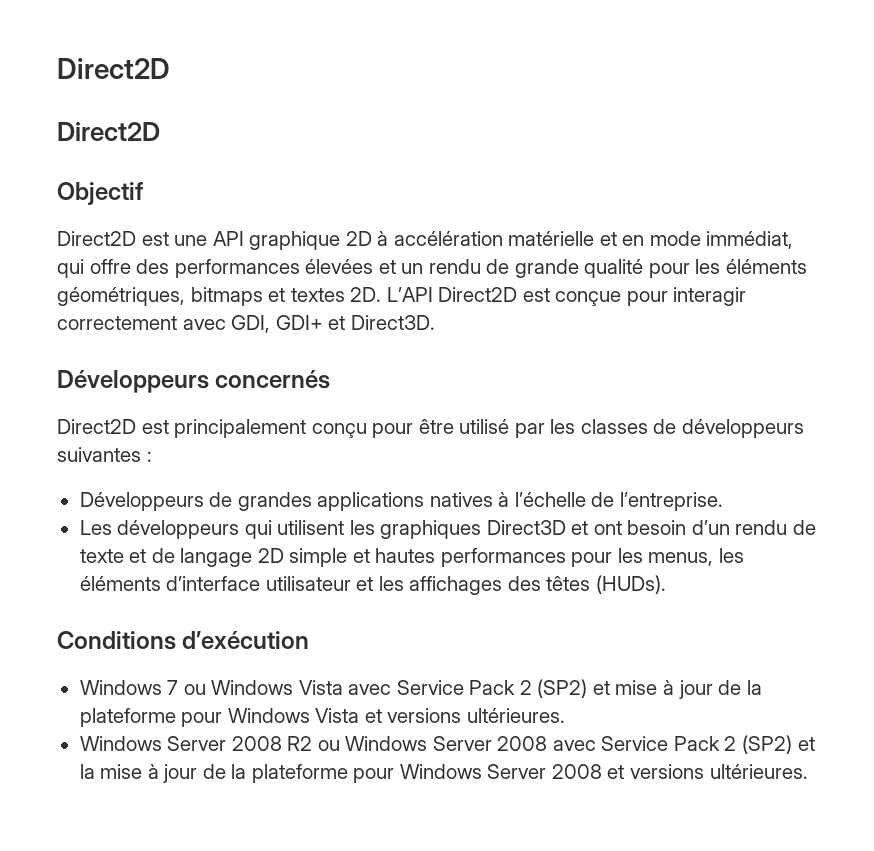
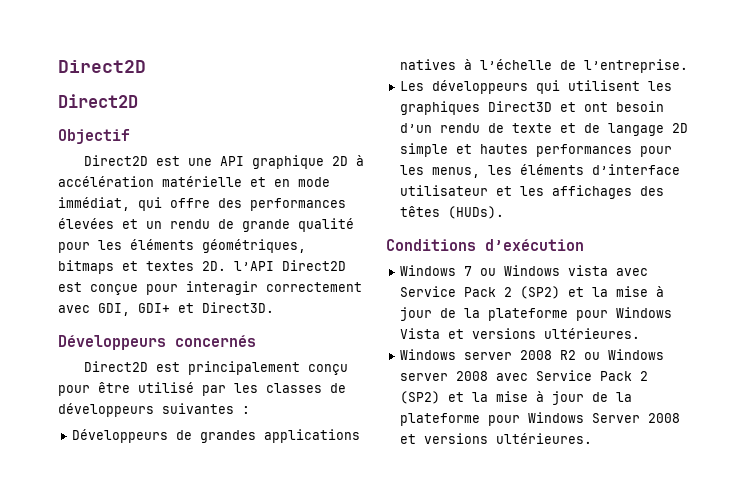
- Direct2D est une API graphique 2D à accélération matérielle et en mode immédiat, qui offre des performances élevées et un rendu de grande qualité pour les éléments géométriques, bitmaps et textes 2D. L’API Direct2D est conçue pour interagir correctement avec GDI, GDI+ et Direct3D.
+ Direct2D est une API graphique 2D à accélération matérielle et en mode immédiat, qui offre des performances élevées et un rendu de grande qualité pour les éléments géométriques, bitmaps et textes 2D. l’API Direct2D est conçue pour interagir correctement avec GDI, GDI+ et Direct3D.
- Windows 7 ou Windows Vista avec Service Pack 2 (SP2) et mise à jour de la plateforme pour Windows Vista et versions ultérieures.
+ Windows 7 ou Windows vista avec Service Pack 2 (SP2) et la mise à jour de la plateforme pour Windows Vista et versions ultérieures.
- Windows Server 2008 R2 ou Windows Server 2008 avec Service Pack 2 (SP2) et la mise à jour de la plateforme pour Windows Server 2008 et versions ultérieures.
+ Windows server 2008 R2 ou Windows server 2008 avec Service Pack 2 (SP2) et la mise à jour de la plateforme pour Windows Server 2008 et versions ultérieures.

